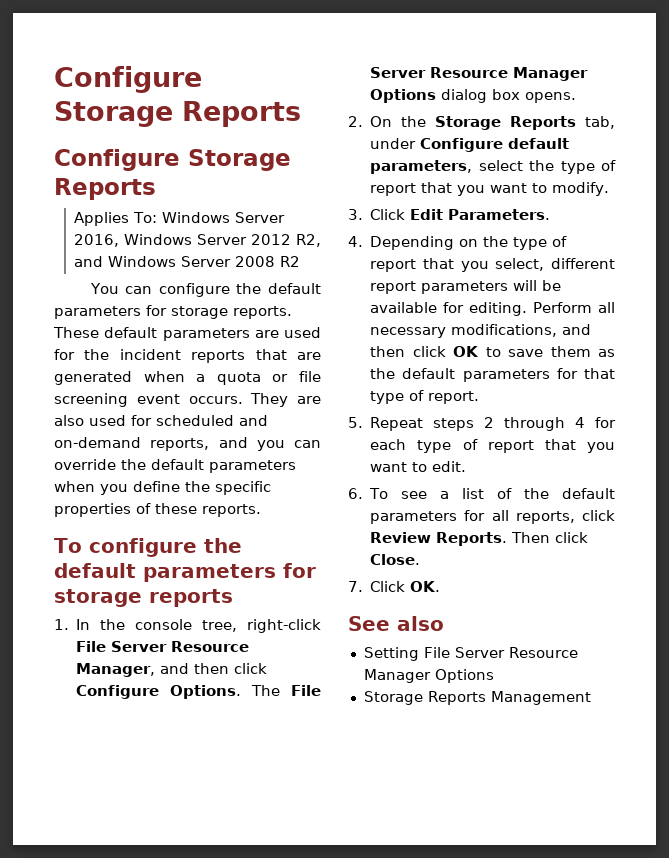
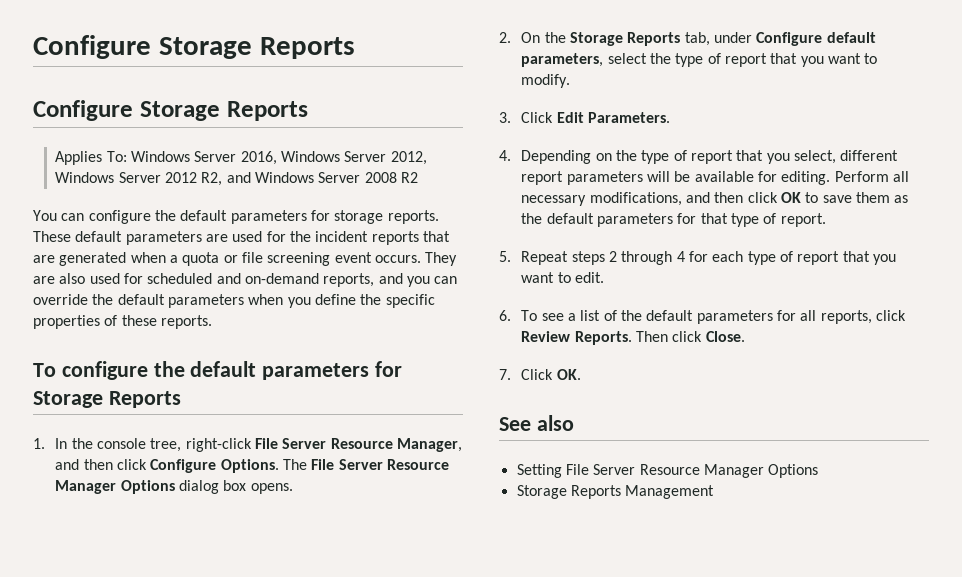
- Applies To: Windows Server 2016, Windows Server 2012 R2, and Windows Server 2008 R2
+ Applies To: Windows Server 2016, Windows Server 2012, Windows Server 2012 R2, and Windows Server 2008 R2
- To configure the default parameters for storage reports
+ To configure the default parameters for Storage Reports

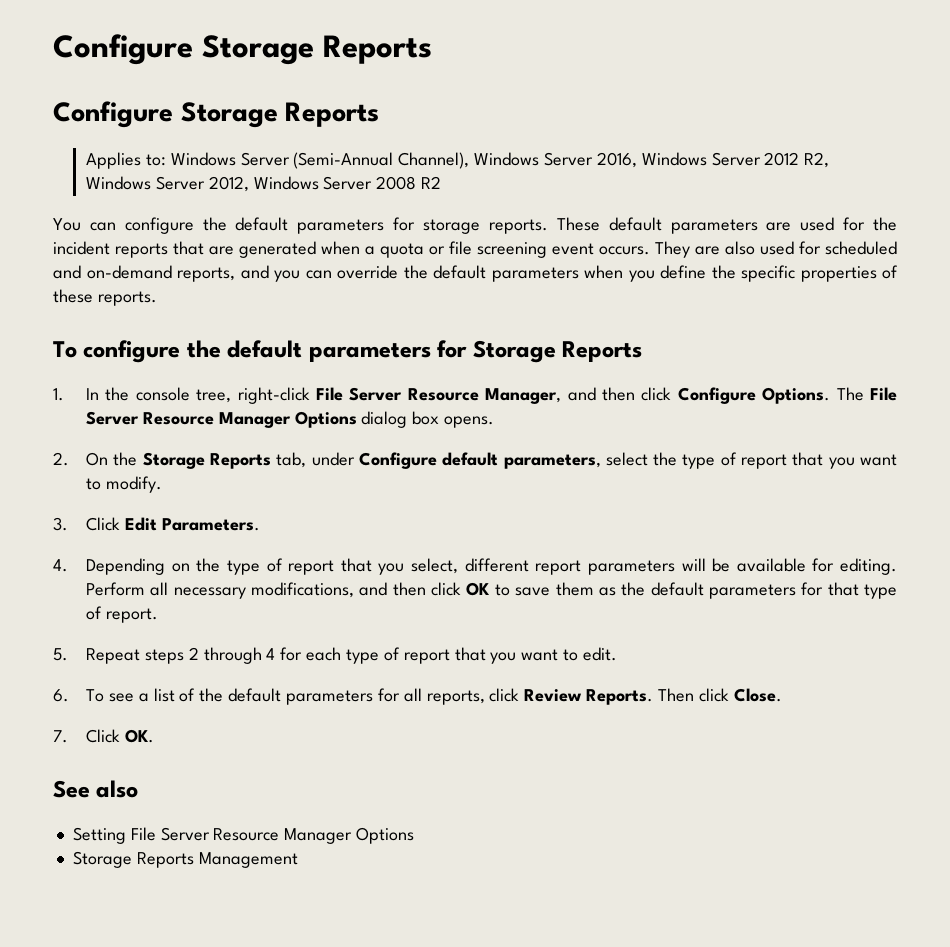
- Applies To: Windows Server 2016, Windows Server 2012, Windows Server 2012 R2, and Windows Server 2008 R2
+ Applies to: Windows Server (Semi-Annual Channel), Windows Server 2016, Windows Server 2012 R2, Windows Server 2012, Windows Server 2008 R2

